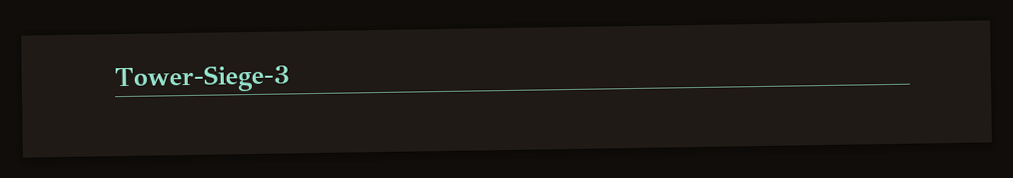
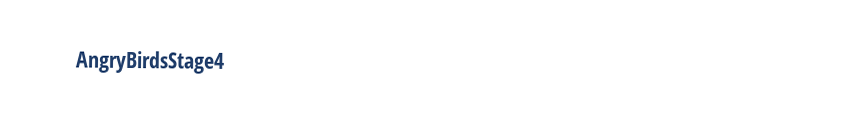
- Tower-Siege-3
+ AngryBirdsStage4

